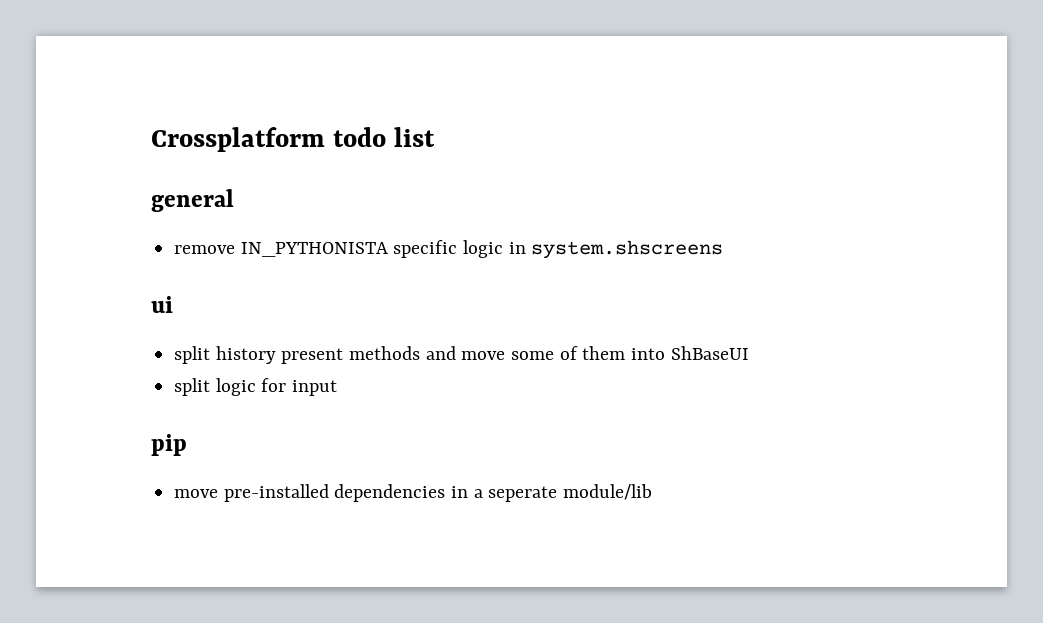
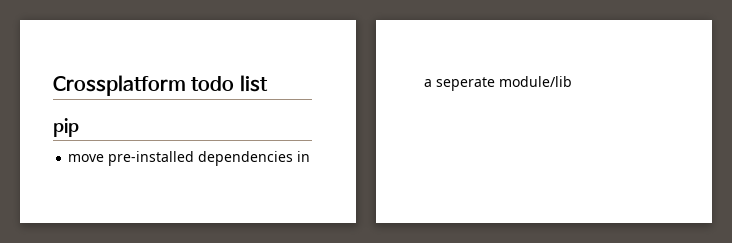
- general
- remove IN_PYTHONISTA specific logic in system.shscreens
- ui
- split history present methods and move some of them into ShBaseUI
- split logic for input

